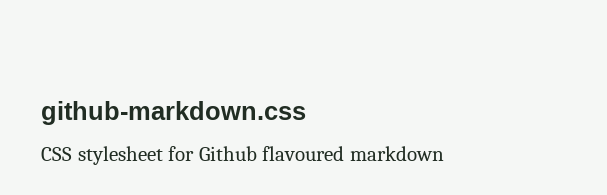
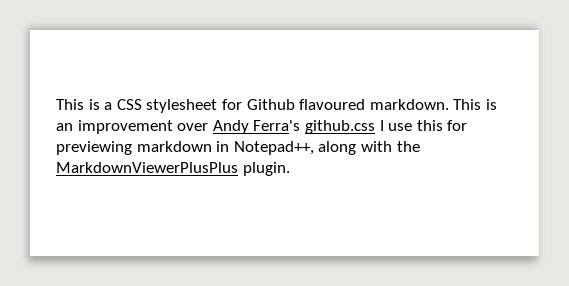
- github-markdown.css
- CSS stylesheet for Github flavoured markdown
+ This is a CSS stylesheet for Github flavoured markdown. This is an improvement over Andy Ferra's github.css I use this for previewing markdown in Notepad++, along with the MarkdownViewerPlusPlus plugin.

